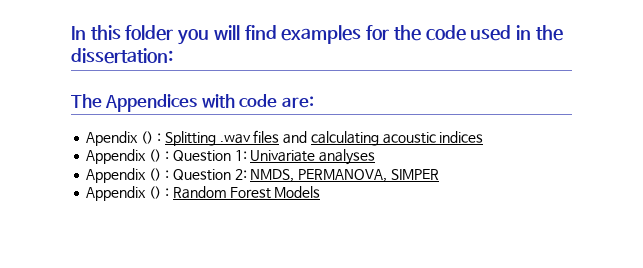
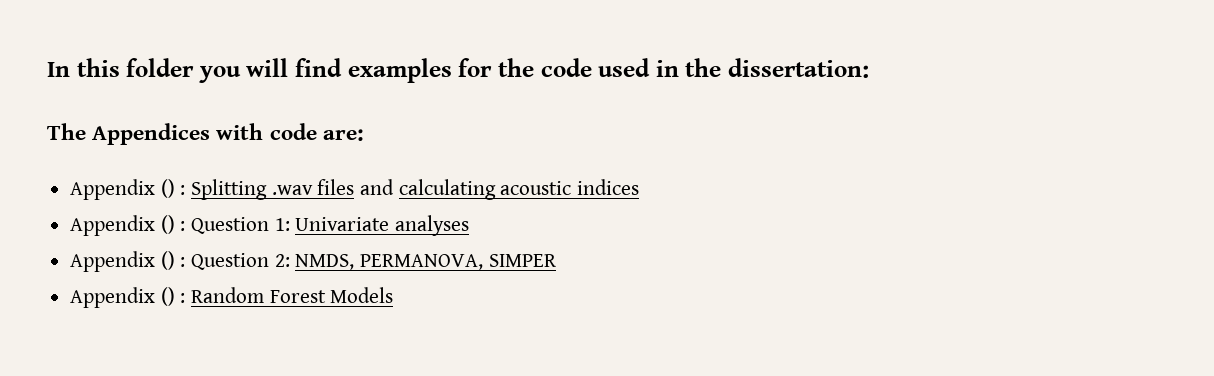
- Apendix () : Splitting .wav files and calculating acoustic indices
+ Appendix () : Splitting .wav files and calculating acoustic indices

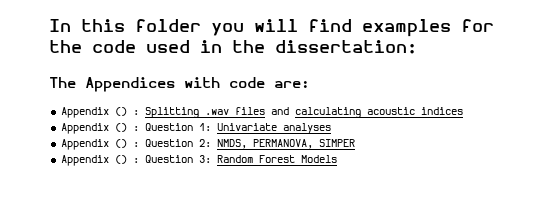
- Appendix () : Random Forest Models
+ Appendix () : Question 3: Random Forest Models

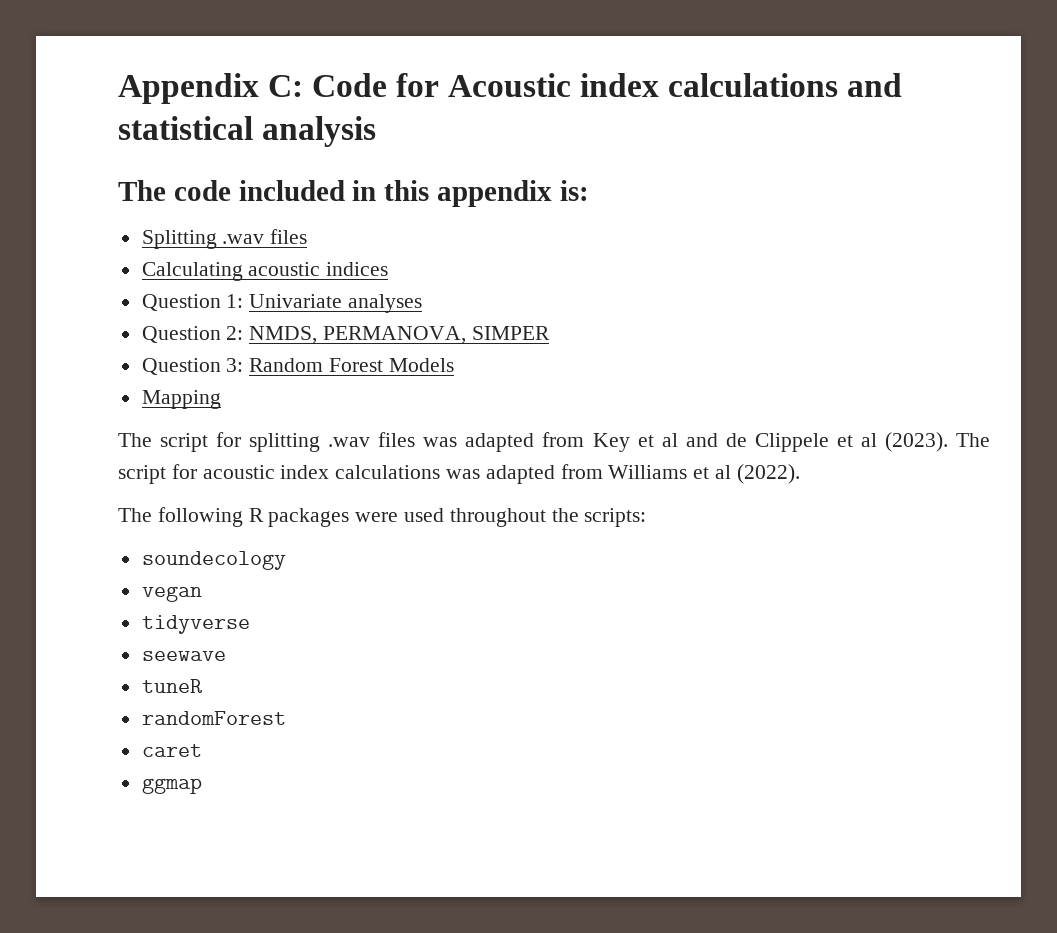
- In this folder you will find examples for the code used in the dissertation:
- The Appendices with code are:
- Appendix () : Splitting .wav files and calculating acoustic indices
+ Appendix C: Code for Acoustic index calculations and statistical analysis
+ The code included in this appendix is:
+ Splitting .wav files
+ Calculating acoustic indices
- Appendix () : Question 1: Univariate analyses
+ Question 1: Univariate analyses
- Appendix () : Question 2: NMDS, PERMANOVA, SIMPER
+ Question 2: NMDS, PERMANOVA, SIMPER
- Appendix () : Question 3: Random Forest Models
+ Question 3: Random Forest Models
+ Mapping
+ The script for splitting .wav files was adapted from Key et al and de Clippele et al (2023). The script for acoustic index calculations was adapted from Williams et al (2022).
+ The following R packages were used throughout the scripts:
+ soundecology
+ vegan
+ tidyverse
+ seewave
+ tuneR
+ randomForest
+ caret
+ ggmap

